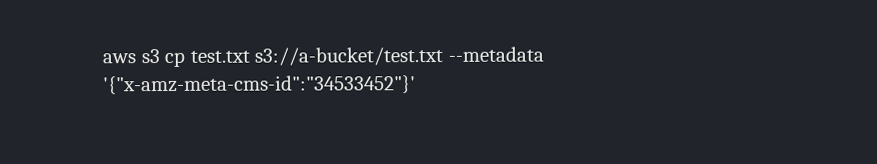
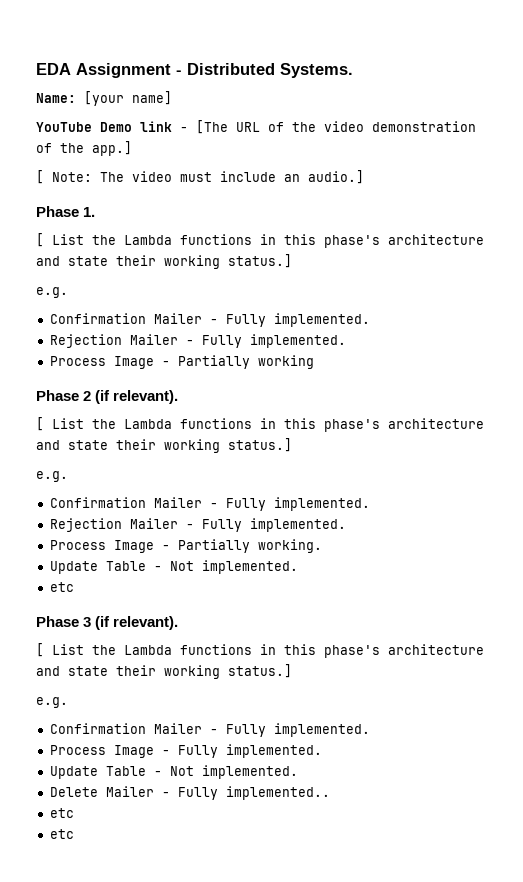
- aws s3 cp test.txt s3://a-bucket/test.txt --metadata '{"x-amz-meta-cms-id":"34533452"}'
+ EDA Assignment - Distributed Systems.
+ Name: [your name]
+ YouTube Demo link - [The URL of the video demonstration of the app.]
+ [ Note: The video must include an audio.]
+ Phase 1.
+ [ List the Lambda functions in this phase's architecture and state their working status.]
+ e.g.
+ Confirmation Mailer - Fully implemented.
+ Rejection Mailer - Fully implemented.
+ Process Image - Partially working
+ Phase 2 (if relevant).
+ [ List the Lambda functions in this phase's architecture and state their working status.]
+ e.g.
+ Confirmation Mailer - Fully implemented.
+ Rejection Mailer - Fully implemented.
+ Process Image - Partially working.
+ Update Table - Not implemented.
+ etc
+ Phase 3 (if relevant).
+ [ List the Lambda functions in this phase's architecture and state their working status.]
+ e.g.
+ Confirmation Mailer - Fully implemented.
+ Process Image - Fully implemented.
+ Update Table - Not implemented.
+ Delete Mailer - Fully implemented..
+ etc
+ etc

